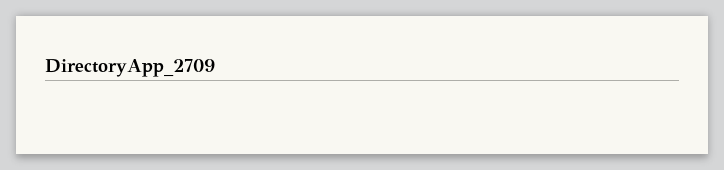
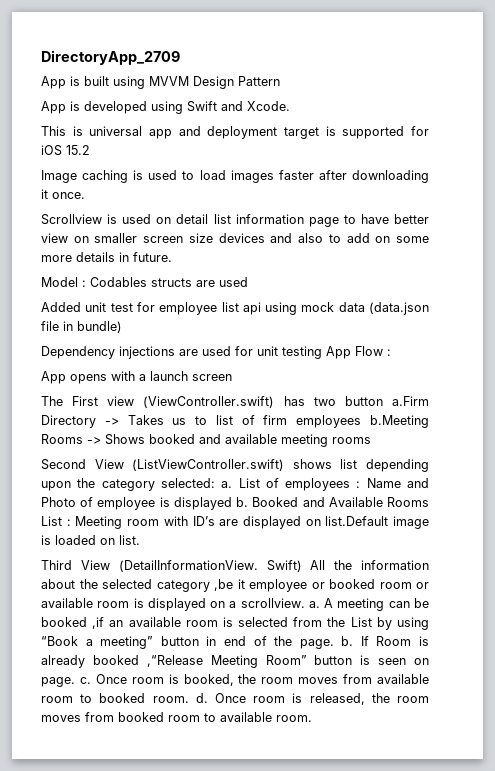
+ App is built using MVVM Design Pattern
+ App is developed using Swift and Xcode.
+ This is universal app and deployment target is supported for iOS 15.2
+ Image caching is used to load images faster after downloading it once.
+ Scrollview is used on detail list information page to have better view on smaller screen size devices and also to add on some more details in future.
+ Model : Codables structs are used
+ Added unit test for employee list api using mock data (data.json file in bundle)
+ Dependency injections are used for unit testing App Flow :
+ App opens with a launch screen
+ The First view (ViewController.swift) has two button a.Firm Directory -> Takes us to list of firm employees b.Meeting Rooms -> Shows booked and available meeting rooms
+ Second View (ListViewController.swift) shows list depending upon the category selected: a. List of employees : Name and Photo of employee is displayed b. Booked and Available Rooms List : Meeting room with ID’s are displayed on list.Default image is loaded on list.
+ Third View (DetailInformationView. Swift) All the information about the selected category ,be it employee or booked room or available room is displayed on a scrollview. a. A meeting can be booked ,if an available room is selected from the List by using “Book a meeting” button in end of the page. b. If Room is already booked ,“Release Meeting Room” button is seen on page. c. Once room is booked, the room moves from available room to booked room. d. Once room is released, the room moves from booked room to available room.

